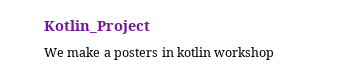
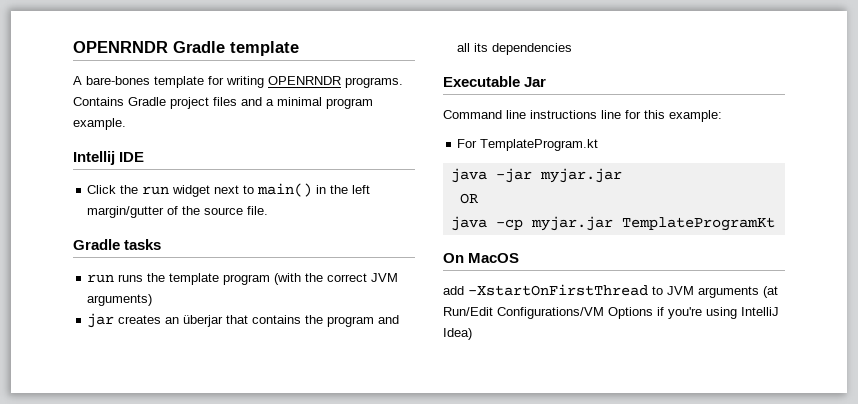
- Kotlin_Project
- We make a posters in kotlin workshop
+ OPENRNDR Gradle template
+ A bare-bones template for writing OPENRNDR programs. Contains Gradle project files and a minimal program example.
+ Intellij IDE
+ Click the run widget next to main() in the left margin/gutter of the source file.
+ Gradle tasks
+ run runs the template program (with the correct JVM arguments)
+ jar creates an überjar that contains the program and all its dependencies
+ Executable Jar
+ Command line instructions line for this example:
+ For TemplateProgram.kt
+ java -jar myjar.jar
+ OR
+ java -cp myjar.jar TemplateProgramKt
+ On MacOS
+ add -XstartOnFirstThread to JVM arguments (at Run/Edit Configurations/VM Options if you're using IntelliJ Idea)

